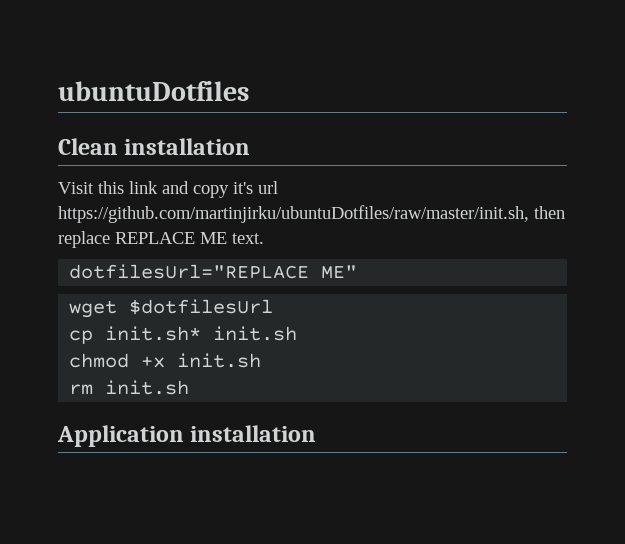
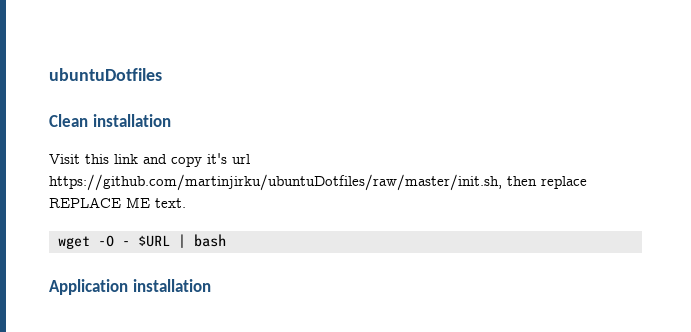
- dotfilesUrl="REPLACE ME"
- wget $dotfilesUrl
- cp init.sh* init.sh
- chmod +x init.sh
- rm init.sh
+ wget -O - $URL | bash

